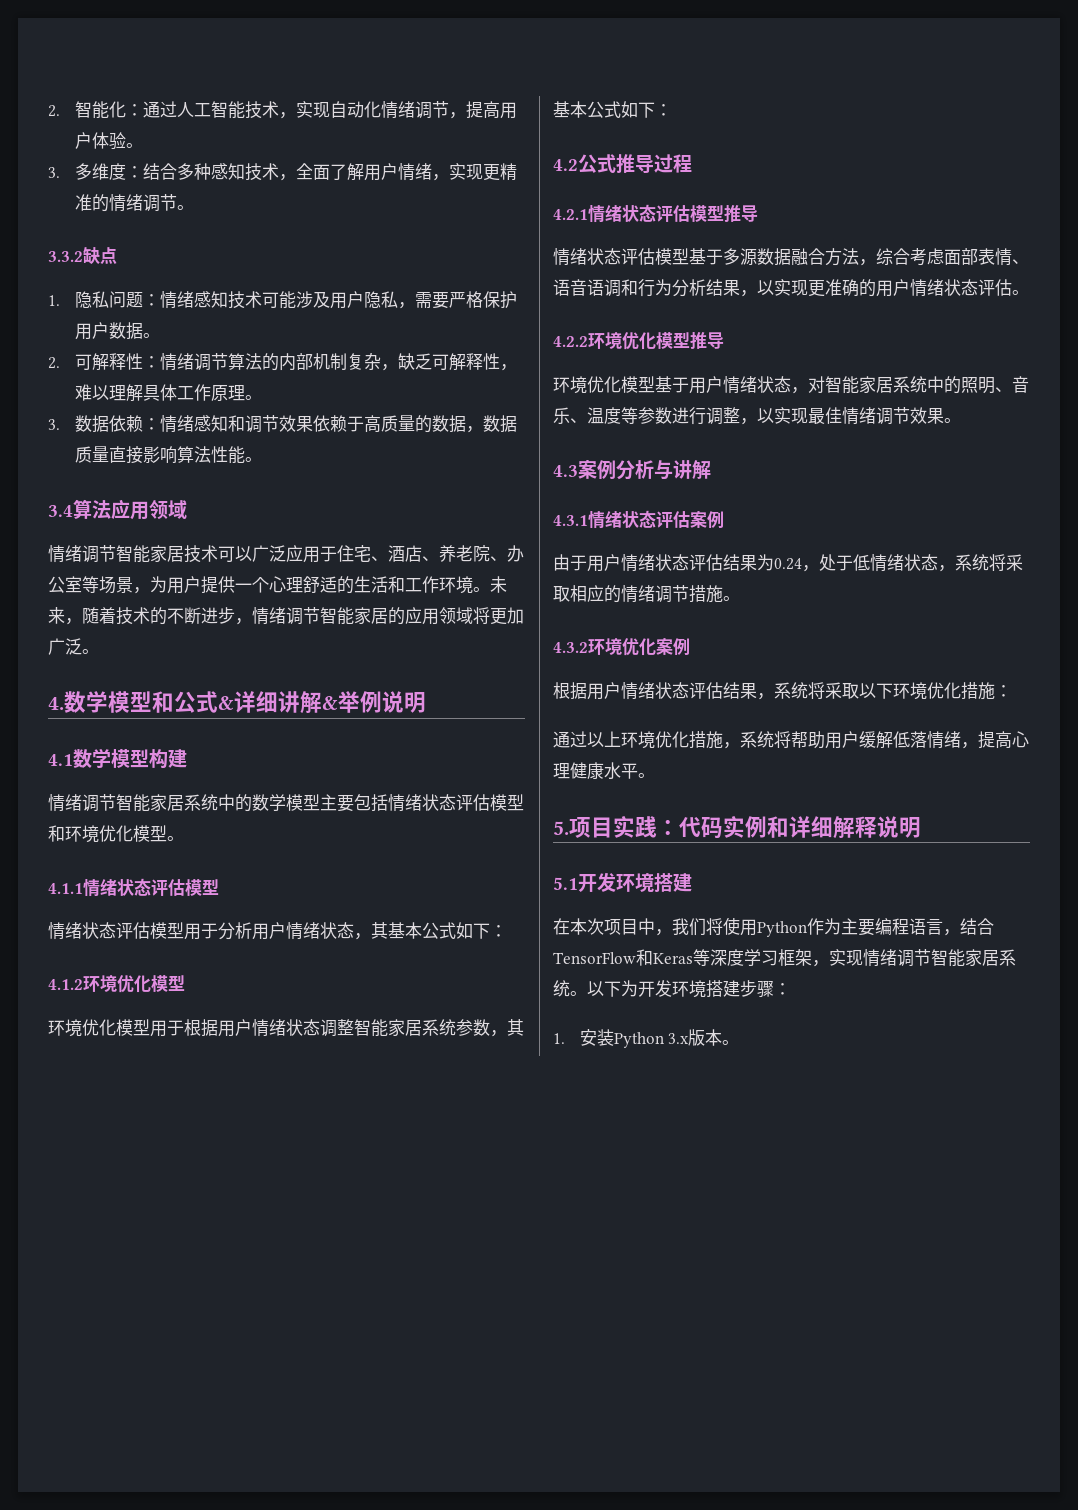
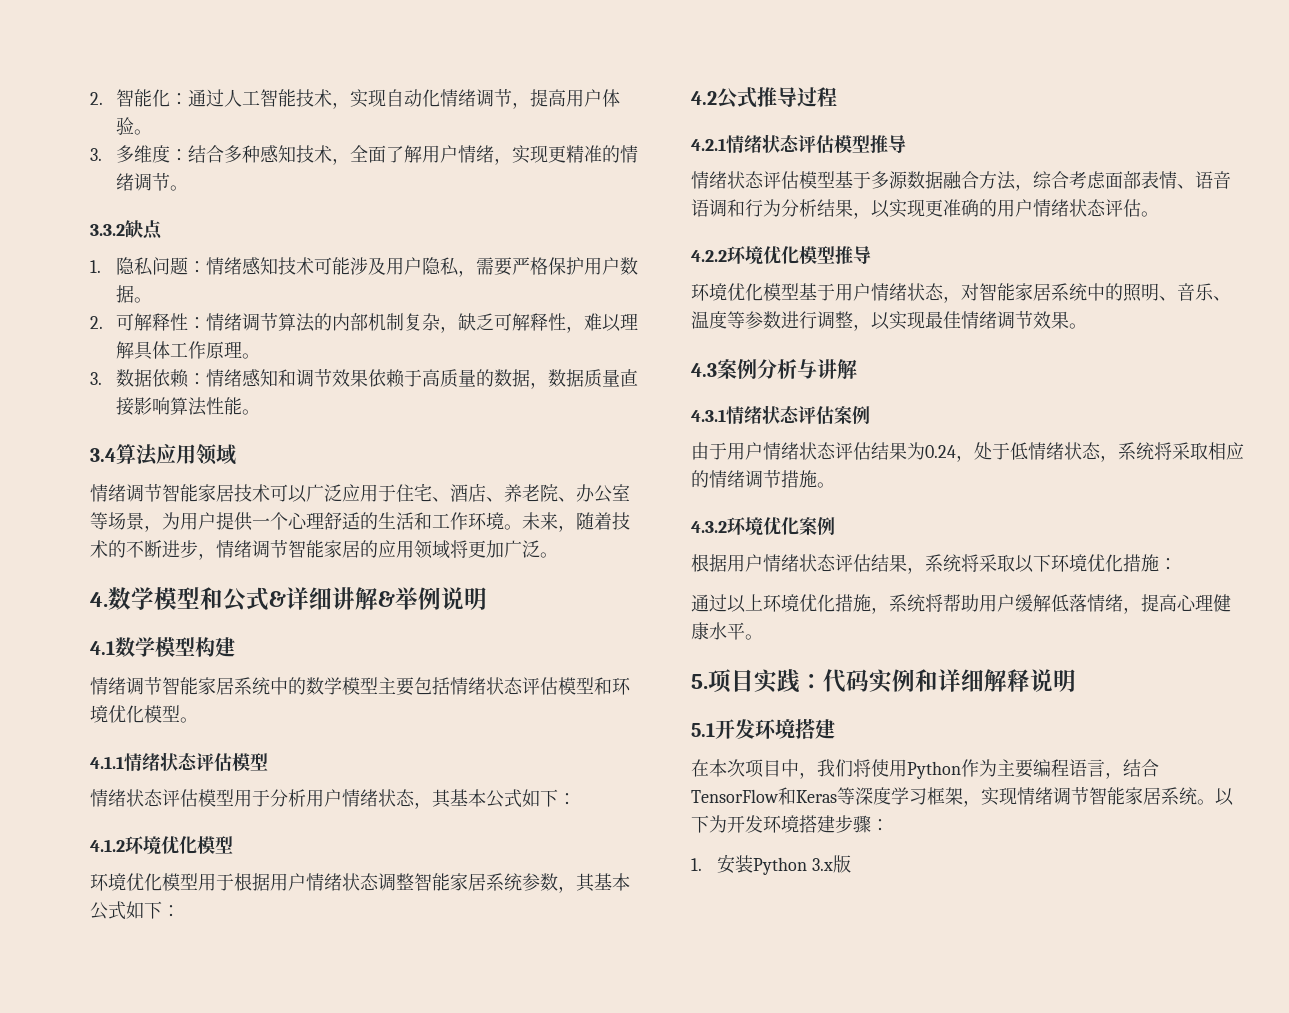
- 1.安装Python 3.x版本。
+ 1.安装Python 3.x版

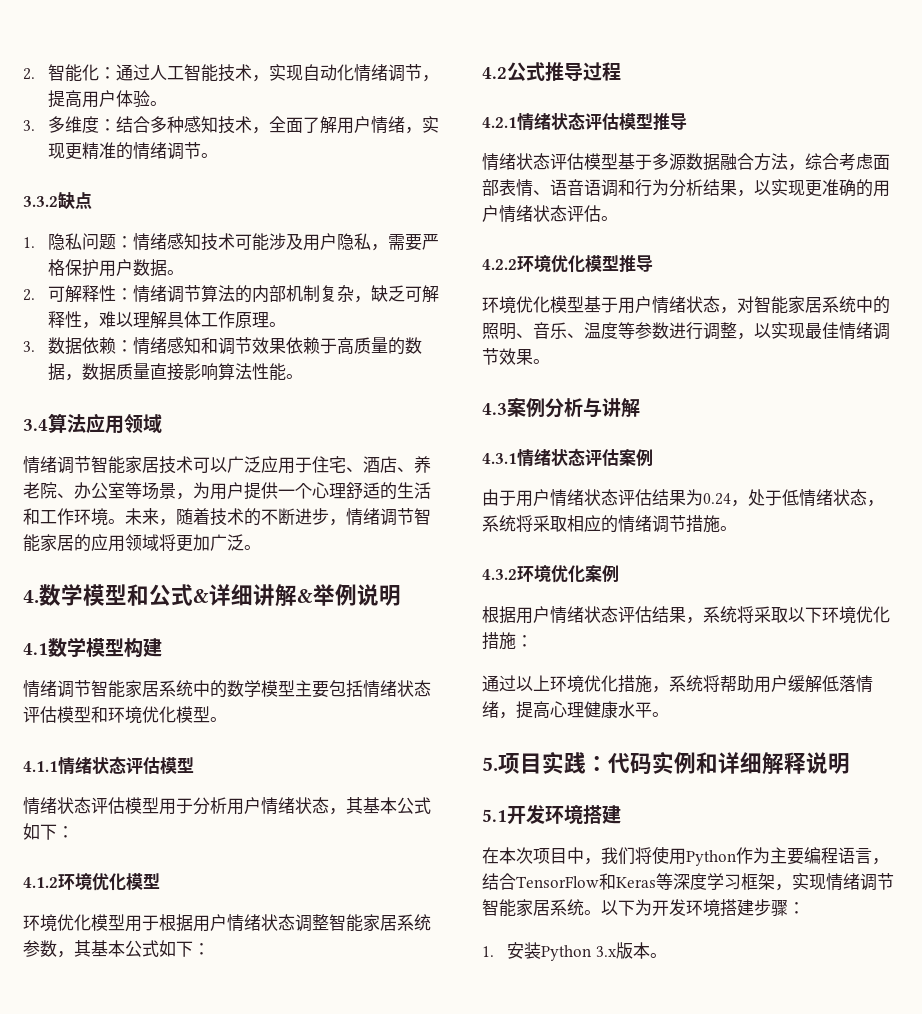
- 1.安装Python 3.x版
+ 1.安装Python 3.x版本。

